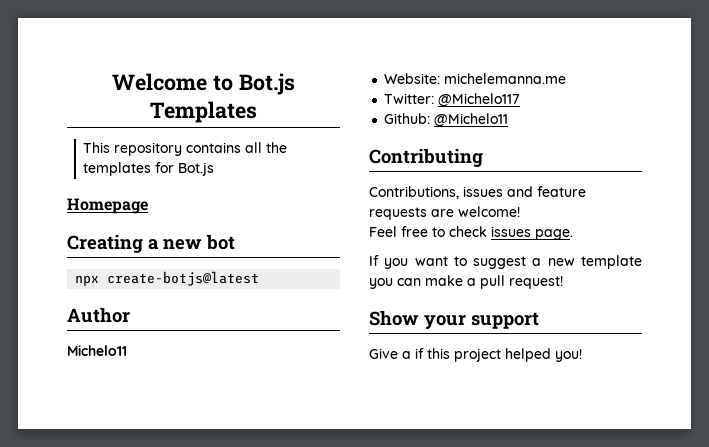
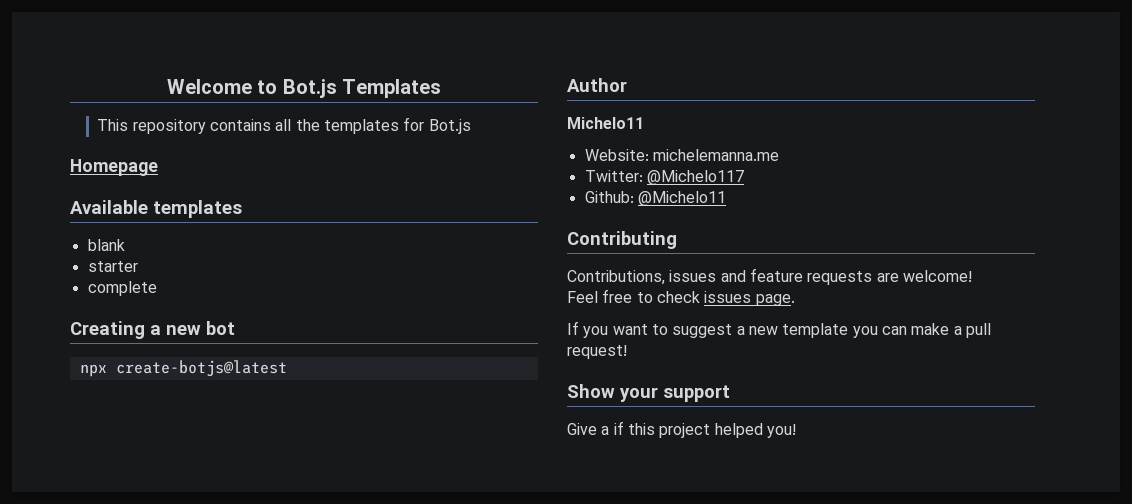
+ Available templates
+ blank
+ starter
+ complete

